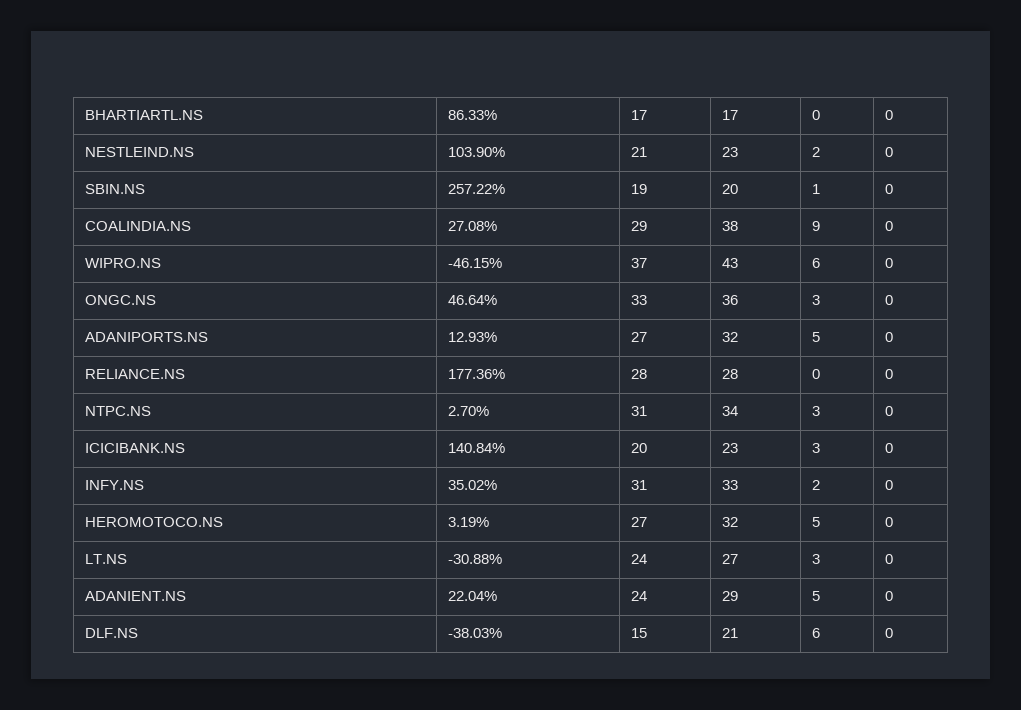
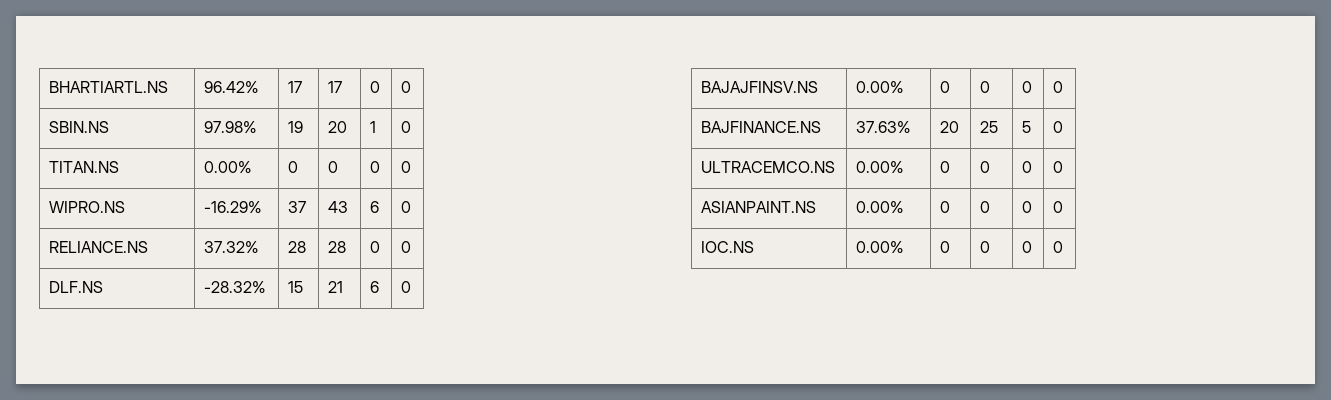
- BHARTIARTL.NS | 86.33% | 17 | 17 | 0 | 0
+ BHARTIARTL.NS | 96.42% | 17 | 17 | 0 | 0
- NESTLEIND.NS | 103.90% | 21 | 23 | 2 | 0
- SBIN.NS | 257.22% | 19 | 20 | 1 | 0
+ SBIN.NS | 97.98% | 19 | 20 | 1 | 0
- COALINDIA.NS | 27.08% | 29 | 38 | 9 | 0
+ TITAN.NS | 0.00% | 0 | 0 | 0 | 0
- WIPRO.NS | -46.15% | 37 | 43 | 6 | 0
+ WIPRO.NS | -16.29% | 37 | 43 | 6 | 0
- ONGC.NS | 46.64% | 33 | 36 | 3 | 0
- ADANIPORTS.NS | 12.93% | 27 | 32 | 5 | 0
- RELIANCE.NS | 177.36% | 28 | 28 | 0 | 0
+ RELIANCE.NS | 37.32% | 28 | 28 | 0 | 0
- NTPC.NS | 2.70% | 31 | 34 | 3 | 0
- ICICIBANK.NS | 140.84% | 20 | 23 | 3 | 0
- INFY.NS | 35.02% | 31 | 33 | 2 | 0
- HEROMOTOCO.NS | 3.19% | 27 | 32 | 5 | 0
- LT.NS | -30.88% | 24 | 27 | 3 | 0
- ADANIENT.NS | 22.04% | 24 | 29 | 5 | 0
- DLF.NS | -38.03% | 15 | 21 | 6 | 0
+ DLF.NS | -28.32% | 15 | 21 | 6 | 0
+ BAJAJFINSV.NS | 0.00% | 0 | 0 | 0 | 0
+ BAJFINANCE.NS | 37.63% | 20 | 25 | 5 | 0
+ ULTRACEMCO.NS | 0.00% | 0 | 0 | 0 | 0
+ ASIANPAINT.NS | 0.00% | 0 | 0 | 0 | 0
+ IOC.NS | 0.00% | 0 | 0 | 0 | 0

